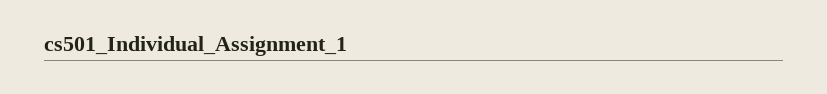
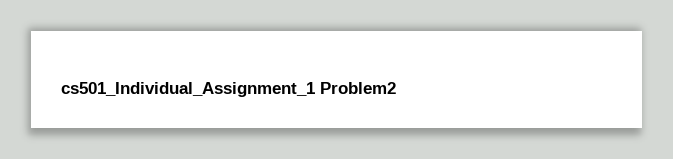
- cs501_Individual_Assignment_1
+ cs501_Individual_Assignment_1 Problem2

